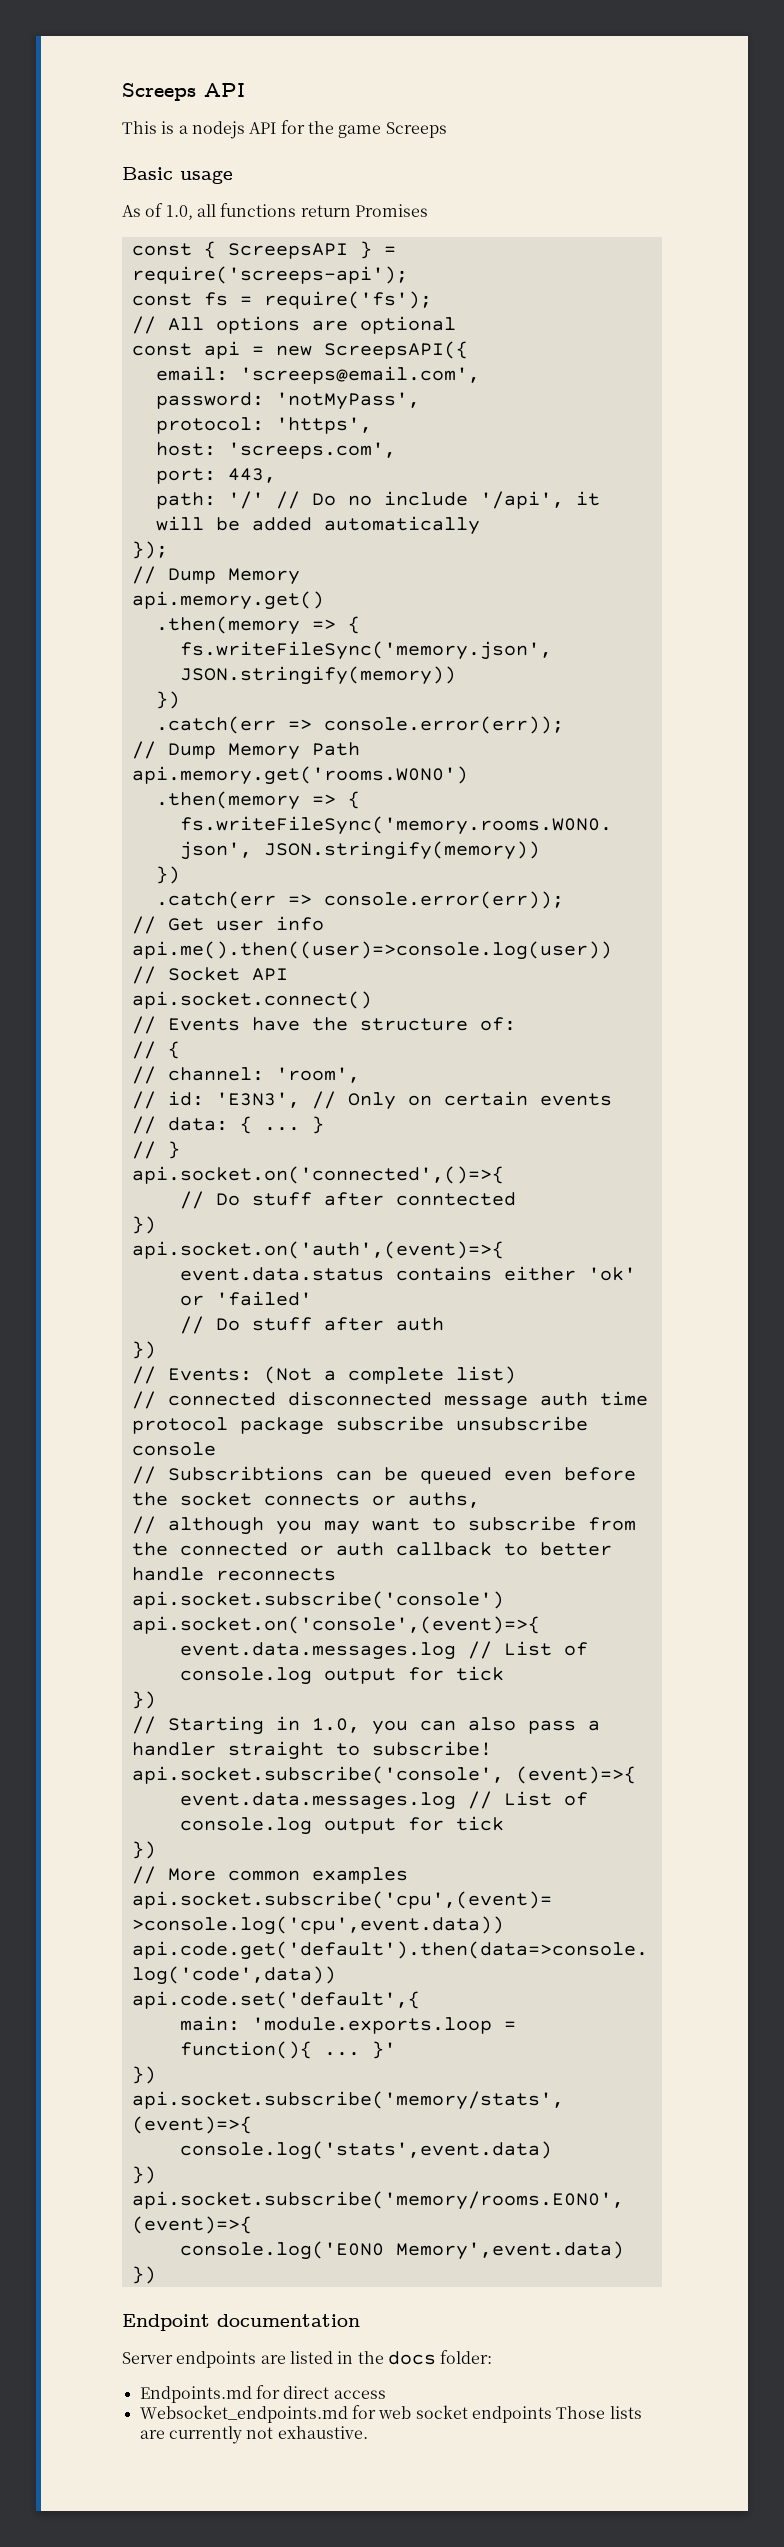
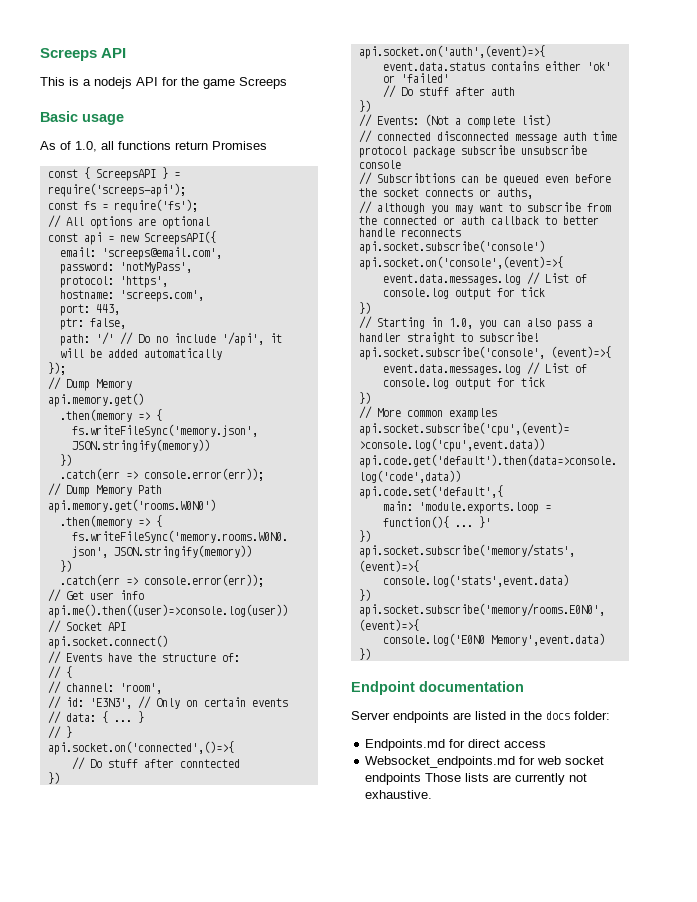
- host: 'screeps.com',
+ hostname: 'screeps.com',
+ ptr: false,

